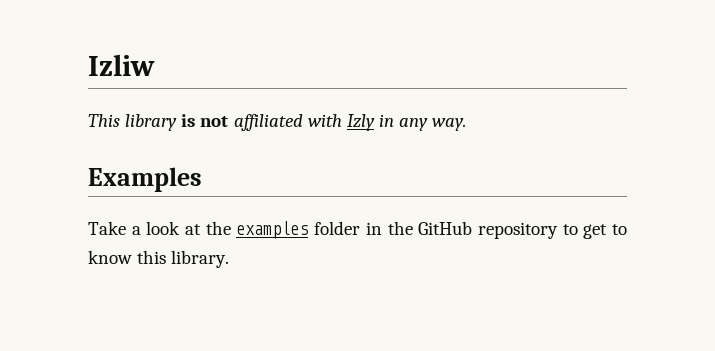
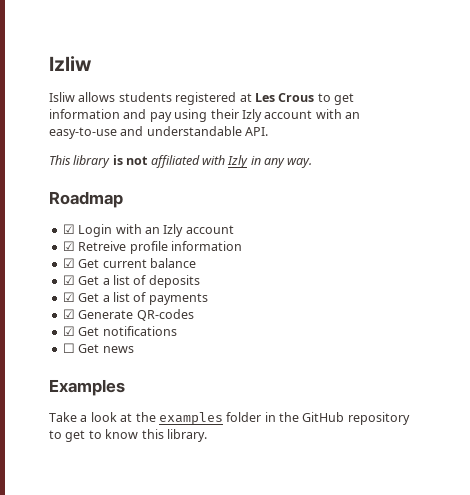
+ Isliw allows students registered at Les Crous to get information and pay using their Izly account with an easy-to-use and understandable API.
+ Roadmap
+ ☑ Login with an Izly account
+ ☑ Retreive profile information
+ ☑ Get current balance
+ ☑ Get a list of deposits
+ ☑ Get a list of payments
+ ☑ Generate QR-codes
+ ☑ Get notifications
+ ☐ Get news

